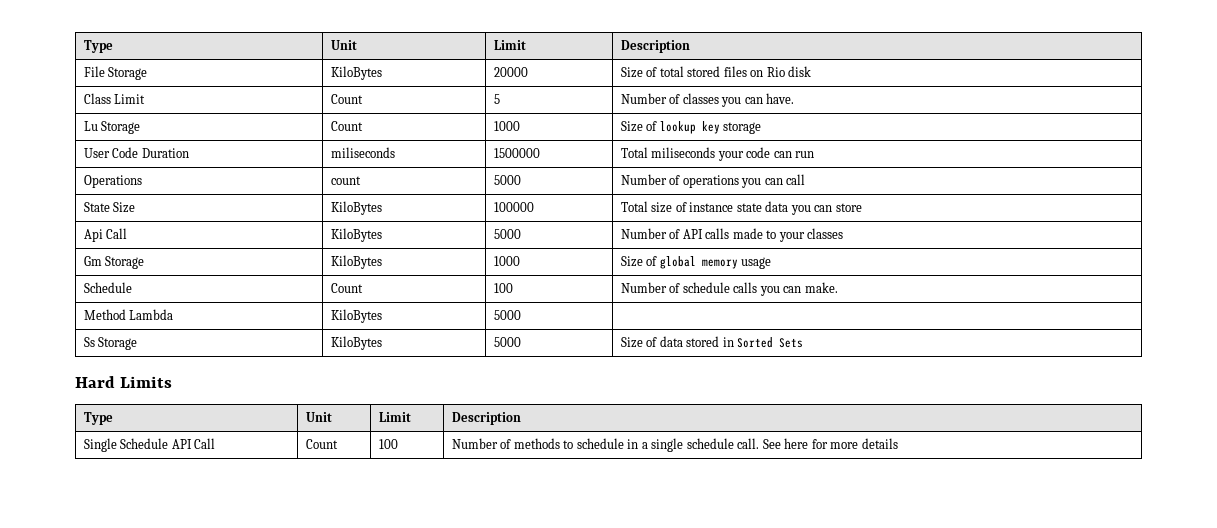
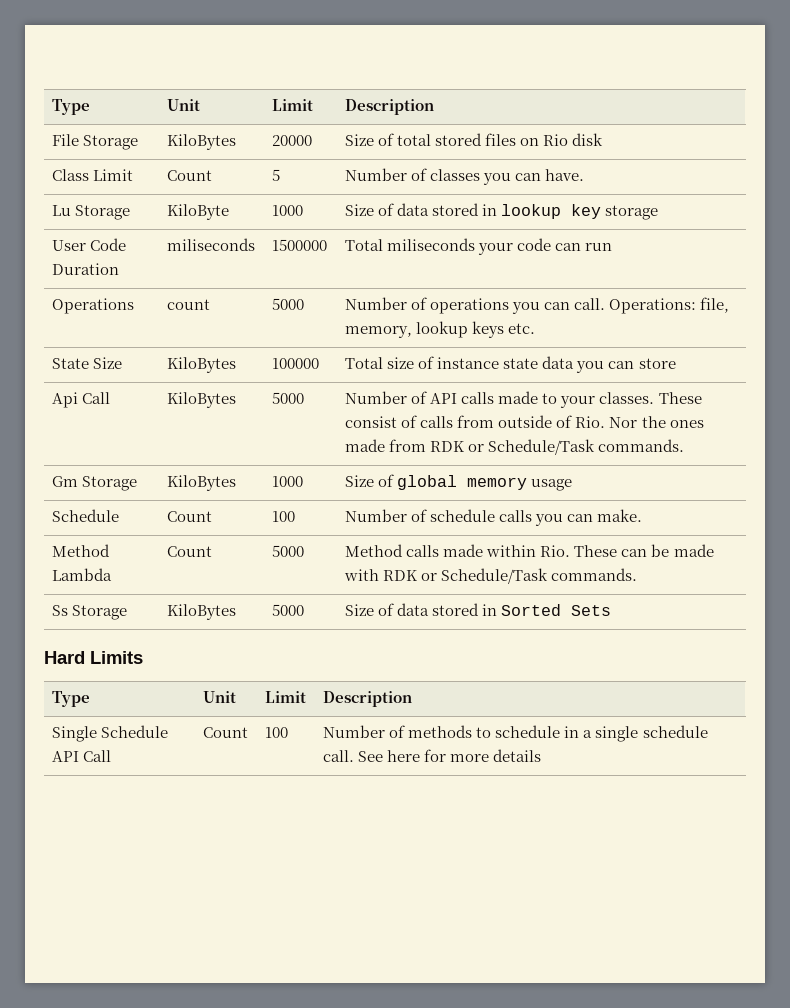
- Lu Storage | Count | 1000 | Size of lookup key storage
+ Lu Storage | KiloByte | 1000 | Size of data stored in lookup key storage
- Operations | count | 5000 | Number of operations you can call
+ Operations | count | 5000 | Number of operations you can call. Operations: file, memory, lookup keys etc.
- Api Call | KiloBytes | 5000 | Number of API calls made to your classes
+ Api Call | KiloBytes | 5000 | Number of API calls made to your classes. These consist of calls from outside of Rio. Nor the ones made from RDK or Schedule/Task commands.
- Method Lambda | KiloBytes | 5000 |
+ Method Lambda | Count | 5000 | Method calls made within Rio. These can be made with RDK or Schedule/Task commands.

